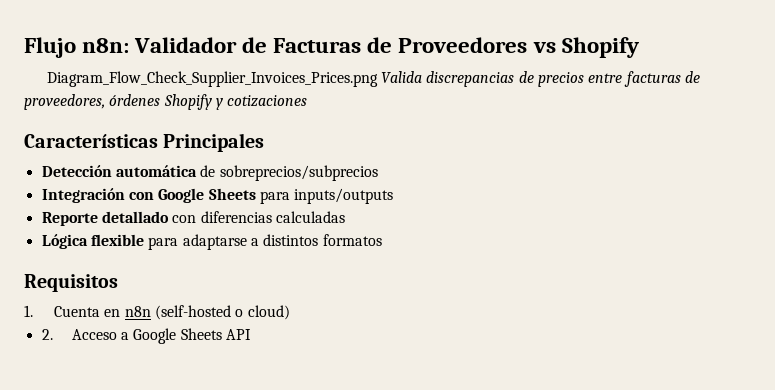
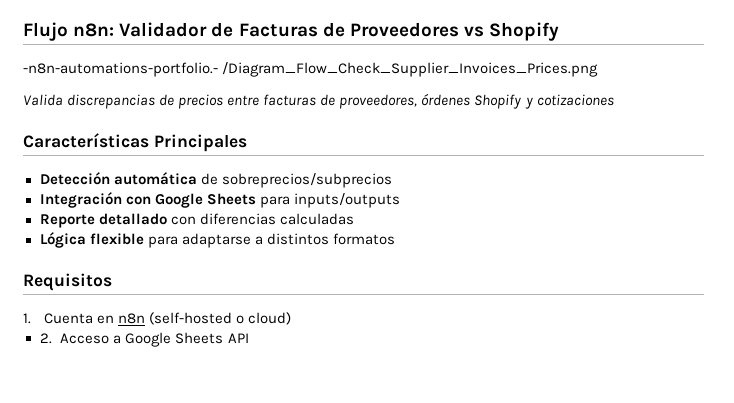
- Diagram_Flow_Check_Supplier_Invoices_Prices.png Valida discrepancias de precios entre facturas de proveedores, órdenes Shopify y cotizaciones
+ -n8n-automations-portfolio.- /Diagram_Flow_Check_Supplier_Invoices_Prices.png
+ Valida discrepancias de precios entre facturas de proveedores, órdenes Shopify y cotizaciones

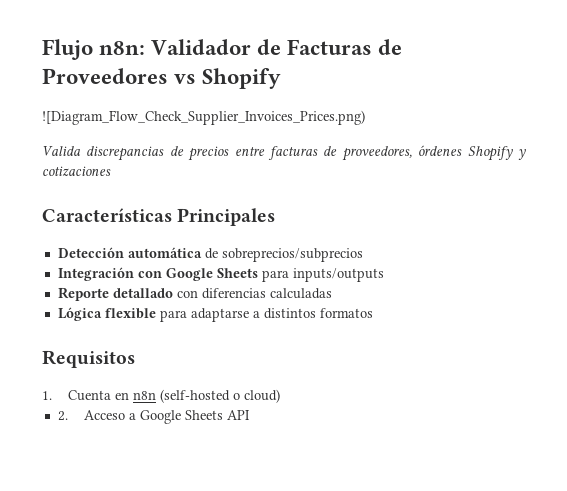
- -n8n-automations-portfolio.- /Diagram_Flow_Check_Supplier_Invoices_Prices.png
+ ![Diagram_Flow_Check_Supplier_Invoices_Prices.png)

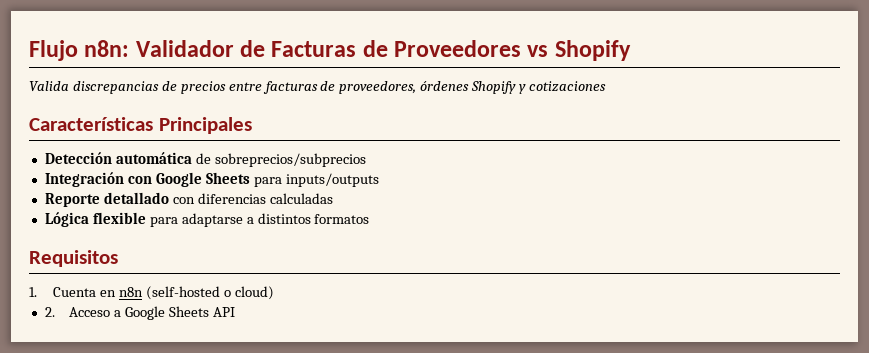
- ![Diagram_Flow_Check_Supplier_Invoices_Prices.png)

